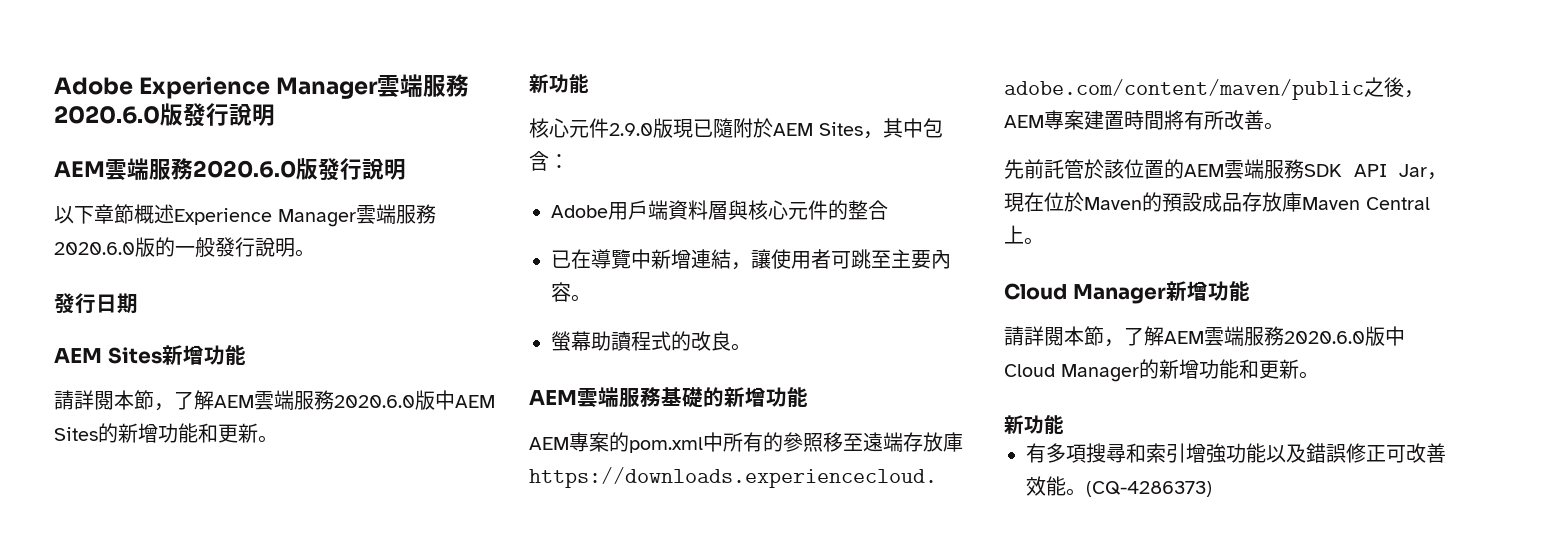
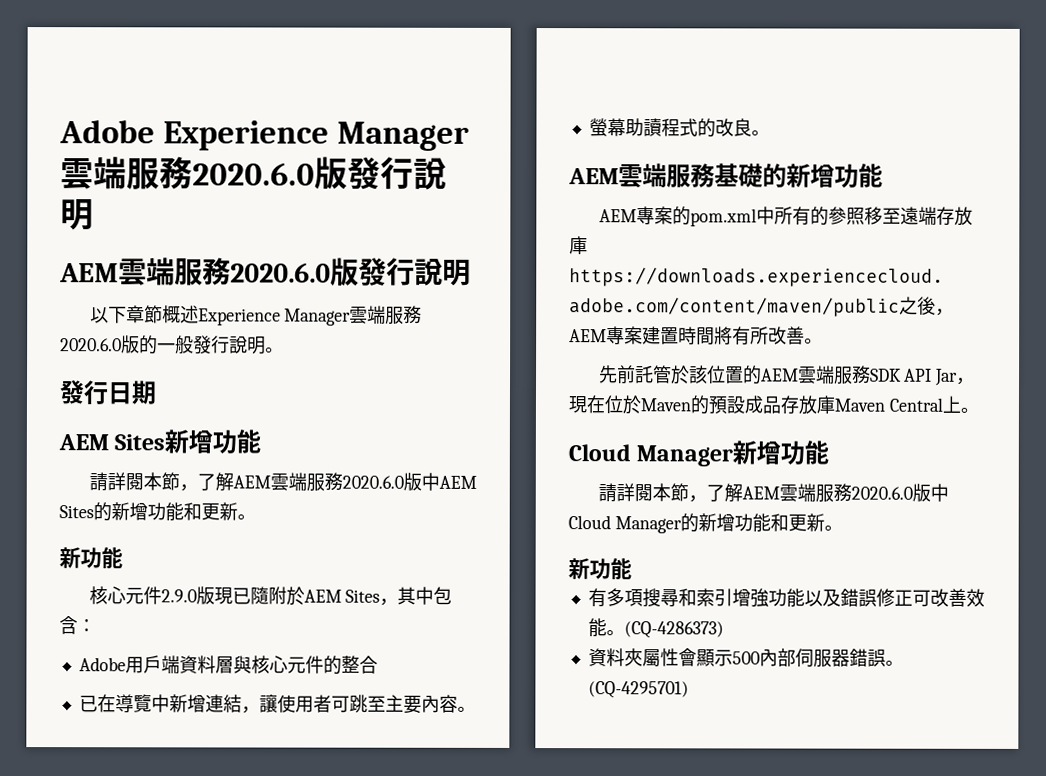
+ 資料夾屬性會顯示500內部伺服器錯誤。(CQ-4295701)

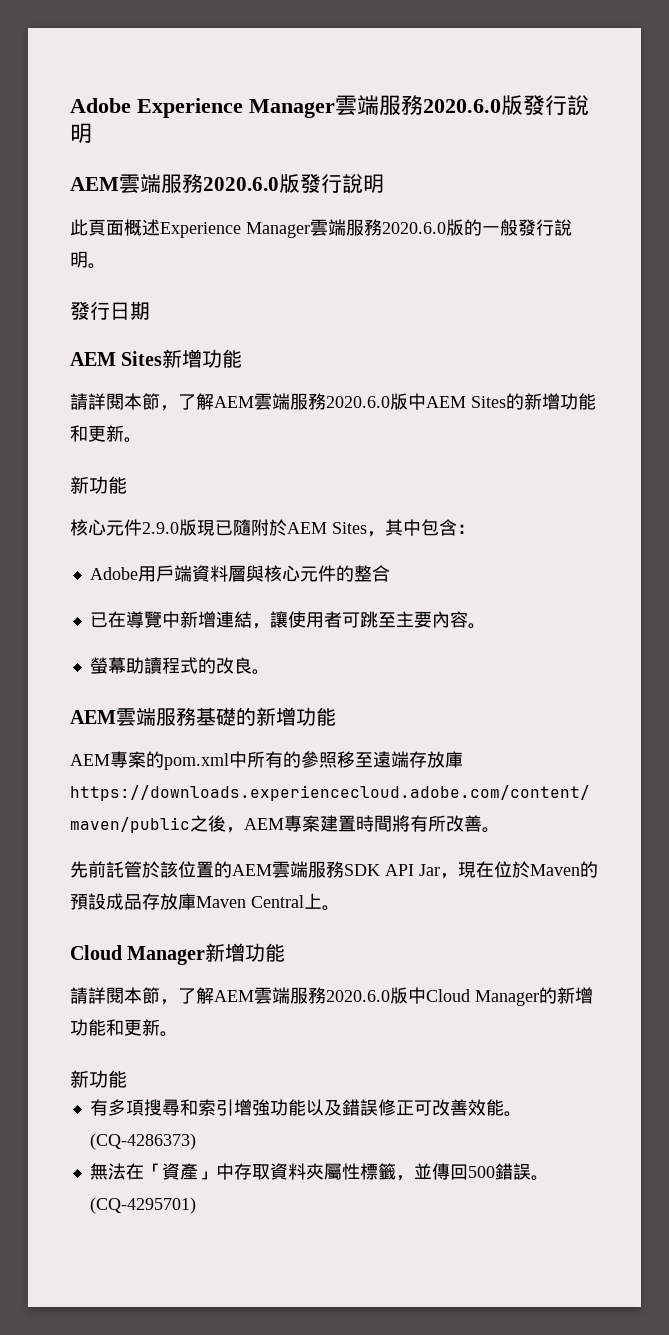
- 以下章節概述Experience Manager雲端服務2020.6.0版的一般發行說明。
+ 此頁面概述Experience Manager雲端服務2020.6.0版的一般發行說明。
- 資料夾屬性會顯示500內部伺服器錯誤。
+ 無法在「資產」中存取資料夾屬性標籤，並傳回500錯誤。

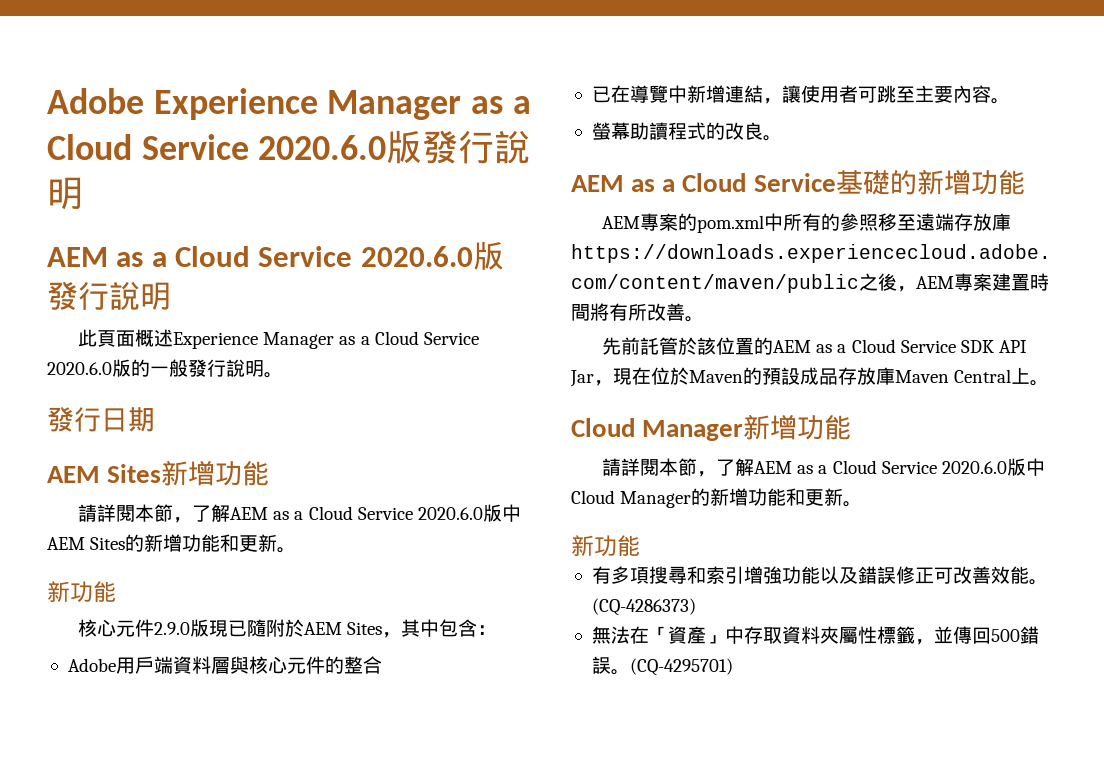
- Adobe Experience Manager雲端服務2020.6.0版發行說明
+ Adobe Experience Manager as a Cloud Service 2020.6.0版發行說明
- AEM雲端服務2020.6.0版發行說明
+ AEM as a Cloud Service 2020.6.0版發行說明
- 此頁面概述Experience Manager雲端服務2020.6.0版的一般發行說明。
+ 此頁面概述Experience Manager as a Cloud Service 2020.6.0版的一般發行說明。
- 請詳閱本節，了解AEM雲端服務2020.6.0版中AEM Sites的新增功能和更新。
+ 請詳閱本節，了解AEM as a Cloud Service 2020.6.0版中AEM Sites的新增功能和更新。
- AEM雲端服務基礎的新增功能
+ AEM as a Cloud Service基礎的新增功能
- 先前託管於該位置的AEM雲端服務SDK API Jar，現在位於Maven的預設成品存放庫Maven Central上。
+ 先前託管於該位置的AEM as a Cloud Service SDK API Jar，現在位於Maven的預設成品存放庫Maven Central上。
- 請詳閱本節，了解AEM雲端服務2020.6.0版中Cloud Manager的新增功能和更新。
+ 請詳閱本節，了解AEM as a Cloud Service 2020.6.0版中Cloud Manager的新增功能和更新。

